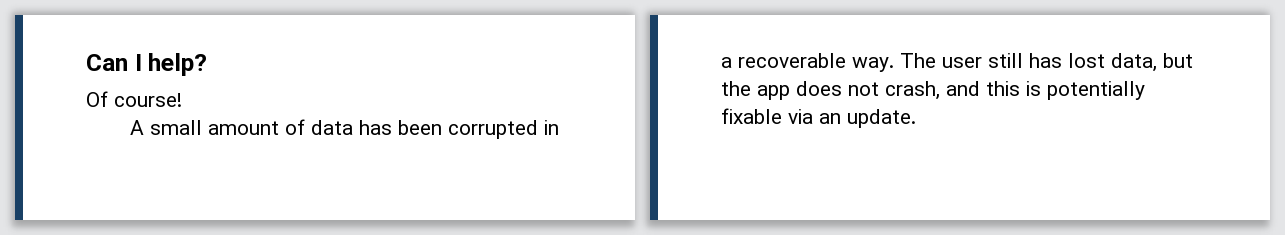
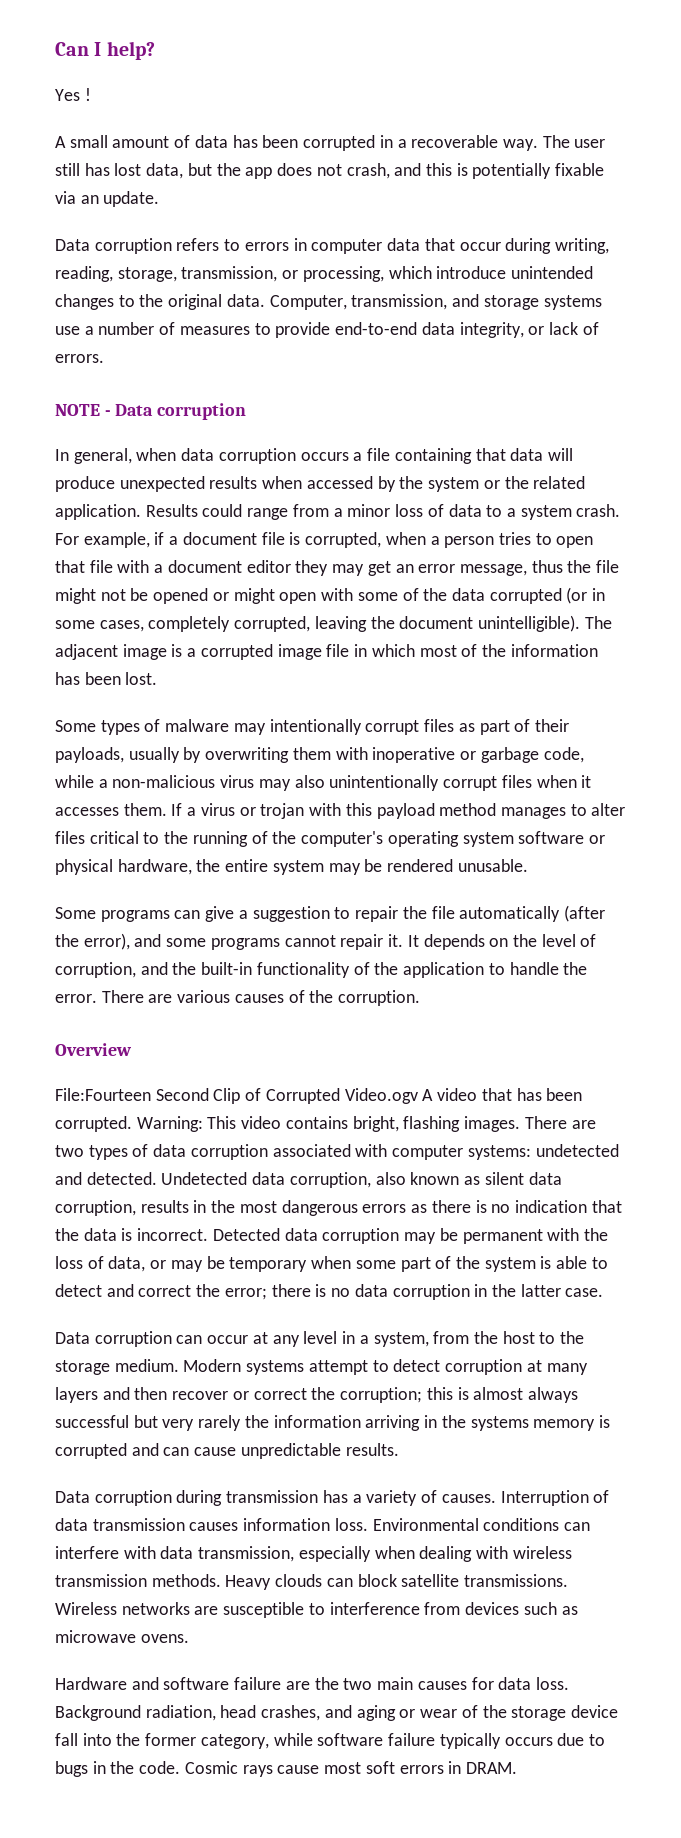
- Of course!
+ Yes !
+ Data corruption refers to errors in computer data that occur during writing, reading, storage, transmission, or processing, which introduce unintended changes to the original data. Computer, transmission, and storage systems use a number of measures to provide end-to-end data integrity, or lack of errors.
+ NOTE - Data corruption
+ In general, when data corruption occurs a file containing that data will produce unexpected results when accessed by the system or the related application. Results could range from a minor loss of data to a system crash. For example, if a document file is corrupted, when a person tries to open that file with a document editor they may get an error message, thus the file might not be opened or might open with some of the data corrupted (or in some cases, completely corrupted, leaving the document unintelligible). The adjacent image is a corrupted image file in which most of the information has been lost.
+ Some types of malware may intentionally corrupt files as part of their payloads, usually by overwriting them with inoperative or garbage code, while a non-malicious virus may also unintentionally corrupt files when it accesses them. If a virus or trojan with this payload method manages to alter files critical to the running of the computer's operating system software or physical hardware, the entire system may be rendered unusable.
+ Some programs can give a suggestion to repair the file automatically (after the error), and some programs cannot repair it. It depends on the level of corruption, and the built-in functionality of the application to handle the error. There are various causes of the corruption.
+ Overview
+ File:Fourteen Second Clip of Corrupted Video.ogv A video that has been corrupted. Warning: This video contains bright, flashing images. There are two types of data corruption associated with computer systems: undetected and detected. Undetected data corruption, also known as silent data corruption, results in the most dangerous errors as there is no indication that the data is incorrect. Detected data corruption may be permanent with the loss of data, or may be temporary when some part of the system is able to detect and correct the error; there is no data corruption in the latter case.
+ Data corruption can occur at any level in a system, from the host to the storage medium. Modern systems attempt to detect corruption at many layers and then recover or correct the corruption; this is almost always successful but very rarely the information arriving in the systems memory is corrupted and can cause unpredictable results.
+ Data corruption during transmission has a variety of causes. Interruption of data transmission causes information loss. Environmental conditions can interfere with data transmission, especially when dealing with wireless transmission methods. Heavy clouds can block satellite transmissions. Wireless networks are susceptible to interference from devices such as microwave ovens.
+ Hardware and software failure are the two main causes for data loss. Background radiation, head crashes, and aging or wear of the storage device fall into the former category, while software failure typically occurs due to bugs in the code. Cosmic rays cause most soft errors in DRAM.

